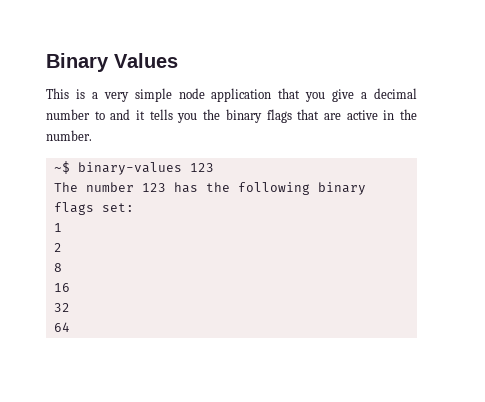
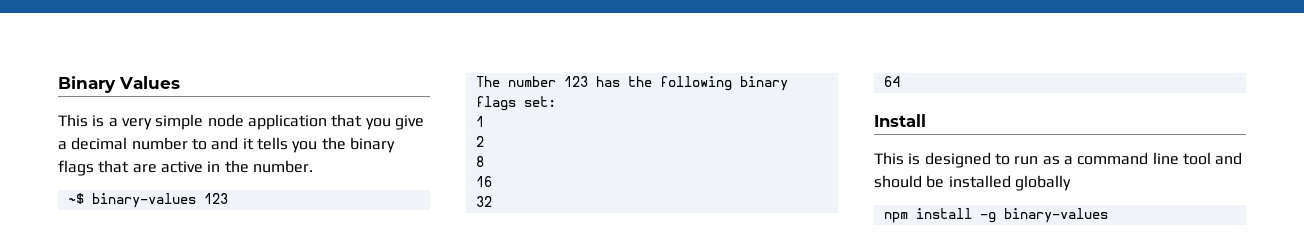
+ Install
+ This is designed to run as a command line tool and should be installed globally
+ npm install -g binary-values

